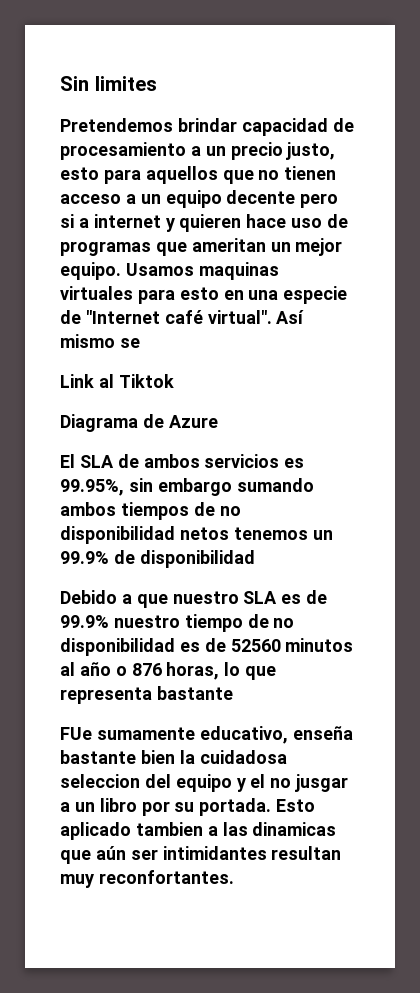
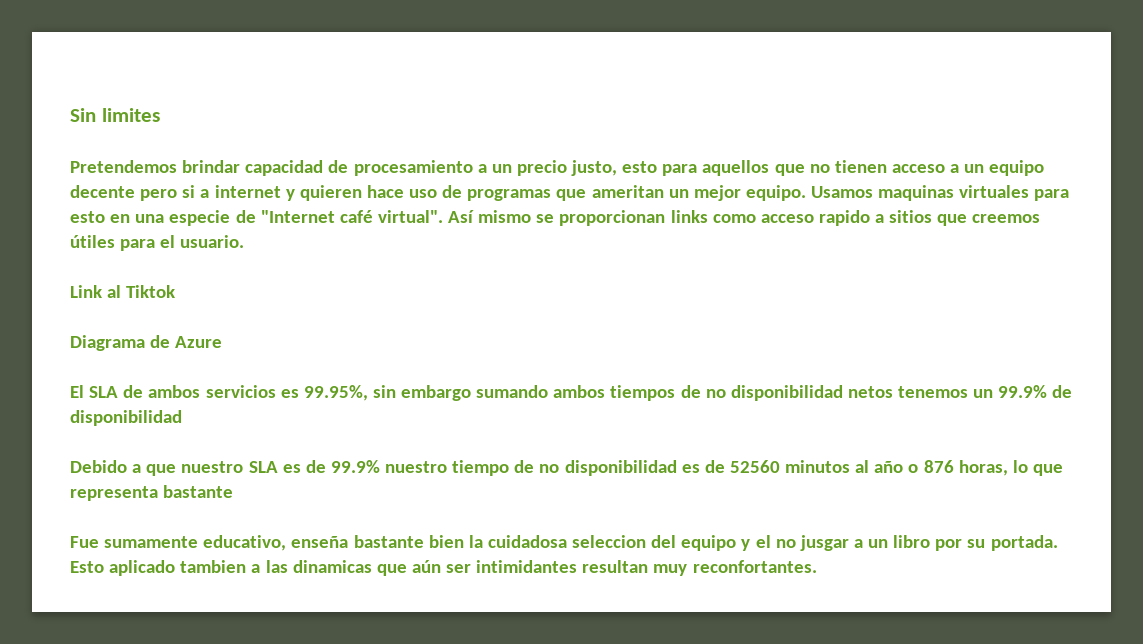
- Así mismo se
+ Así mismo se proporcionan links como acceso rapido a sitios que creemos útiles para el usuario.
- FUe sumamente educativo, enseña bastante bien la cuidadosa seleccion del equipo y el no jusgar a un libro por su portada.
+ Fue sumamente educativo, enseña bastante bien la cuidadosa seleccion del equipo y el no jusgar a un libro por su portada.

